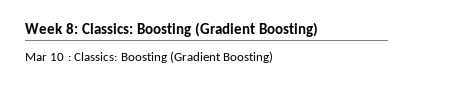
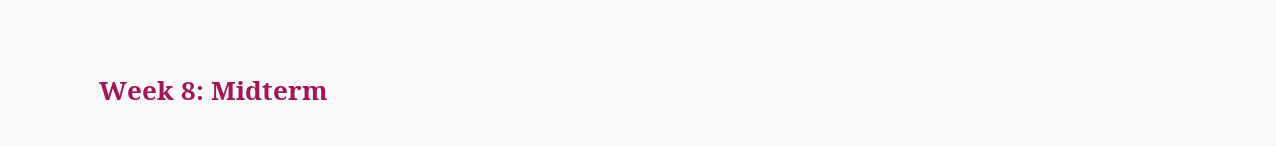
- Week 8: Classics: Boosting (Gradient Boosting)
- Mar 10 : Classics: Boosting (Gradient Boosting)
+ Week 8: Midterm

